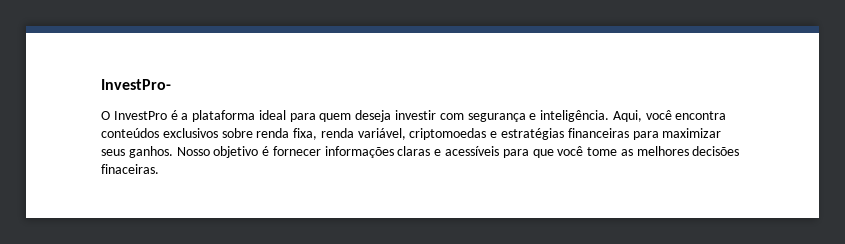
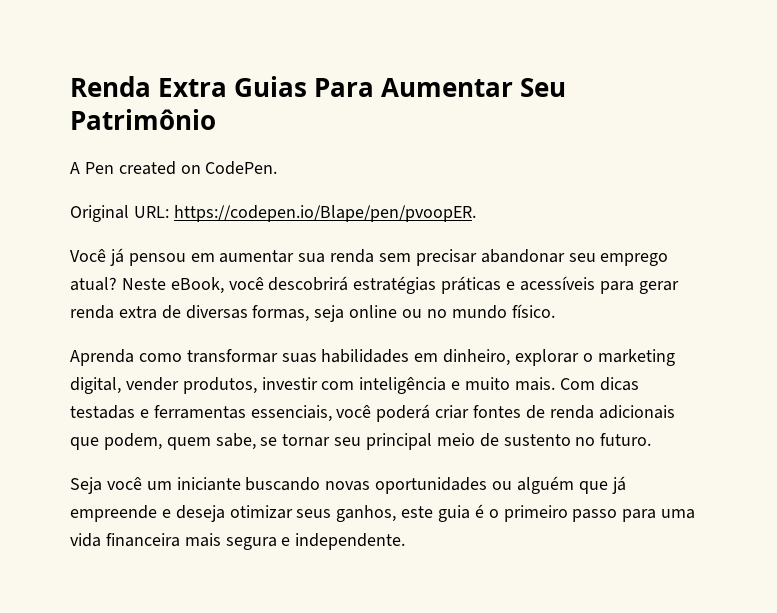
- InvestPro-
- O InvestPro é a plataforma ideal para quem deseja investir com segurança e inteligência. Aqui, você encontra conteúdos exclusivos sobre renda fixa, renda variável, criptomoedas e estratégias financeiras para maximizar seus ganhos. Nosso objetivo é fornecer informações claras e acessíveis para que você tome as melhores decisões finaceiras.
+ Renda Extra Guias Para Aumentar Seu Patrimônio
+ A Pen created on CodePen.
+ Original URL: https://codepen.io/Blape/pen/pvoopER.
+ Você já pensou em aumentar sua renda sem precisar abandonar seu emprego atual? Neste eBook, você descobrirá estratégias práticas e acessíveis para gerar renda extra de diversas formas, seja online ou no mundo físico.
+ Aprenda como transformar suas habilidades em dinheiro, explorar o marketing digital, vender produtos, investir com inteligência e muito mais. Com dicas testadas e ferramentas essenciais, você poderá criar fontes de renda adicionais que podem, quem sabe, se tornar seu principal meio de sustento no futuro.
+ Seja você um iniciante buscando novas oportunidades ou alguém que já empreende e deseja otimizar seus ganhos, este guia é o primeiro passo para uma vida financeira mais segura e independente.

